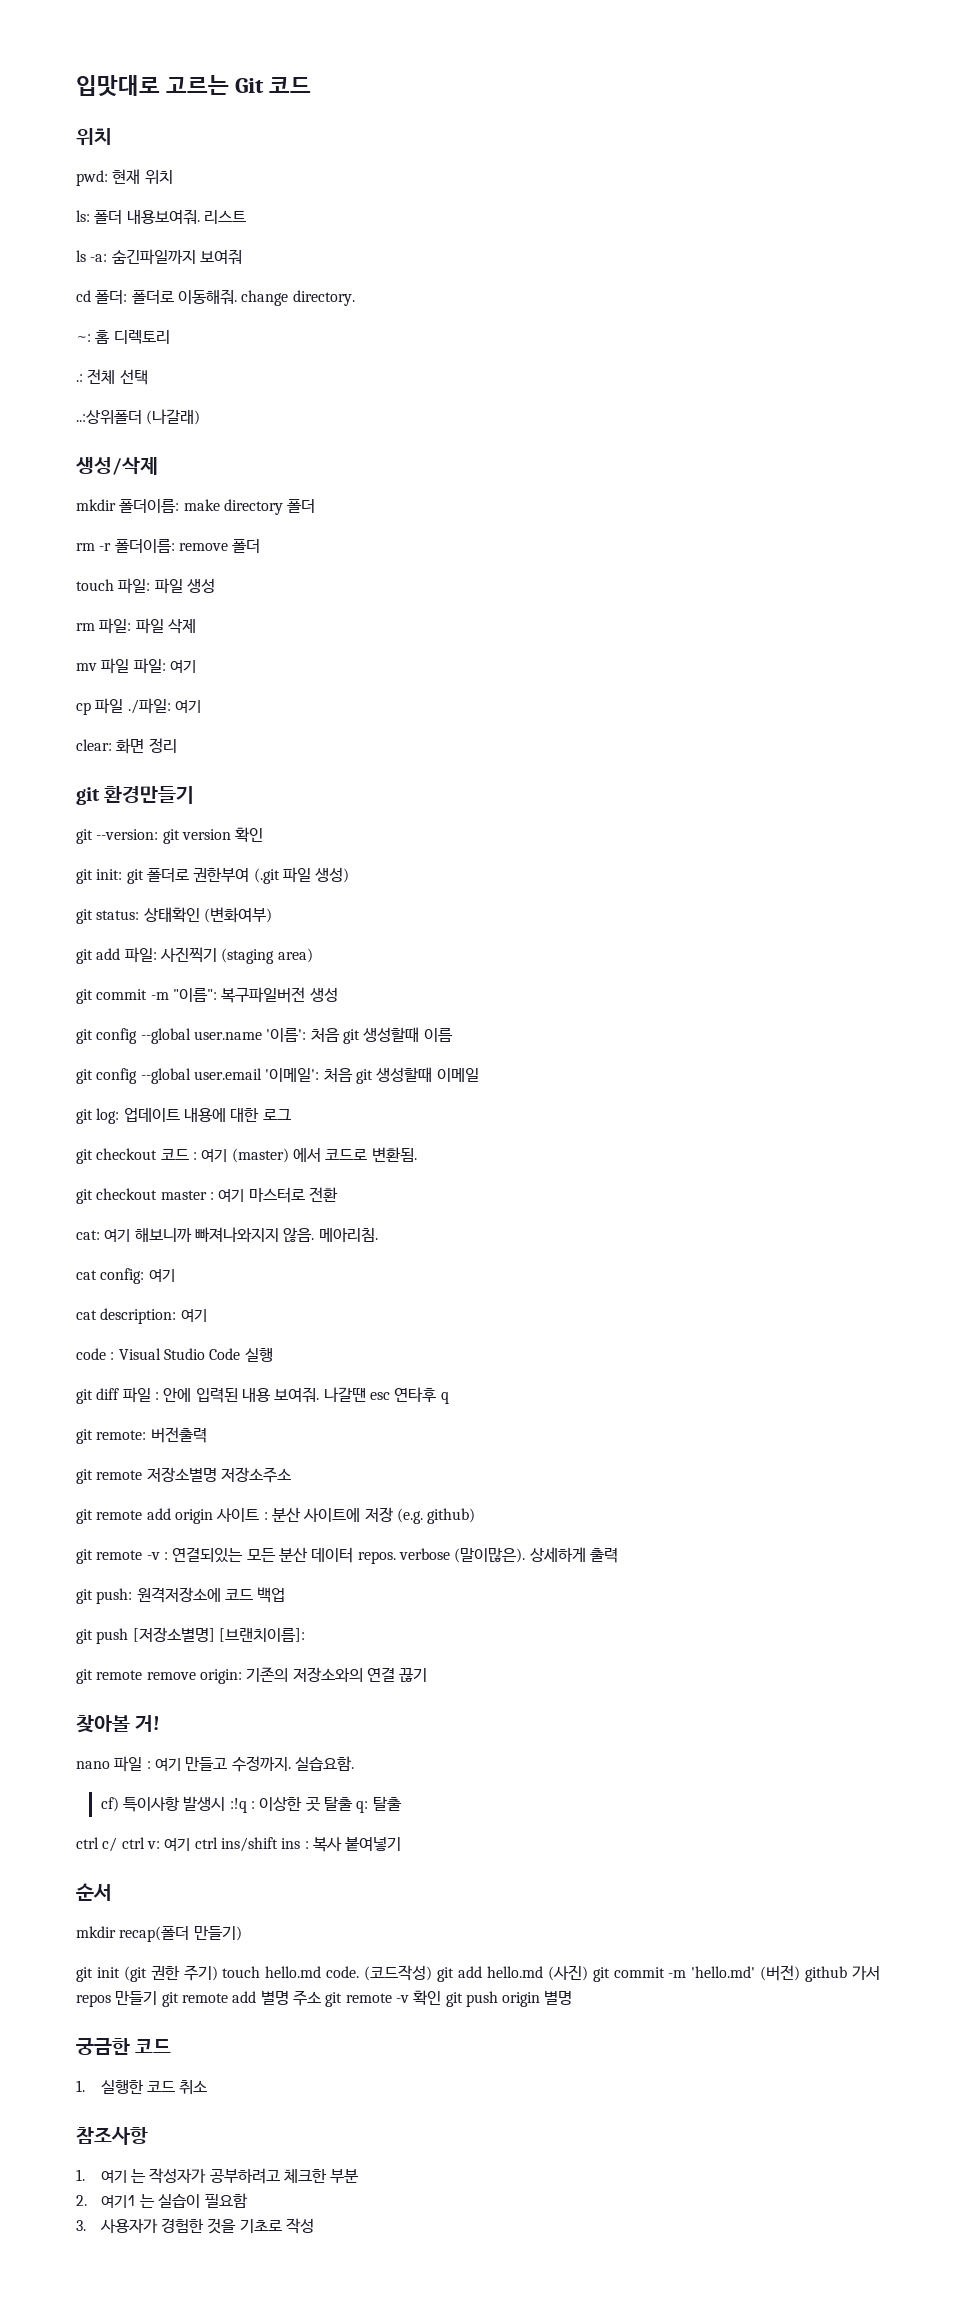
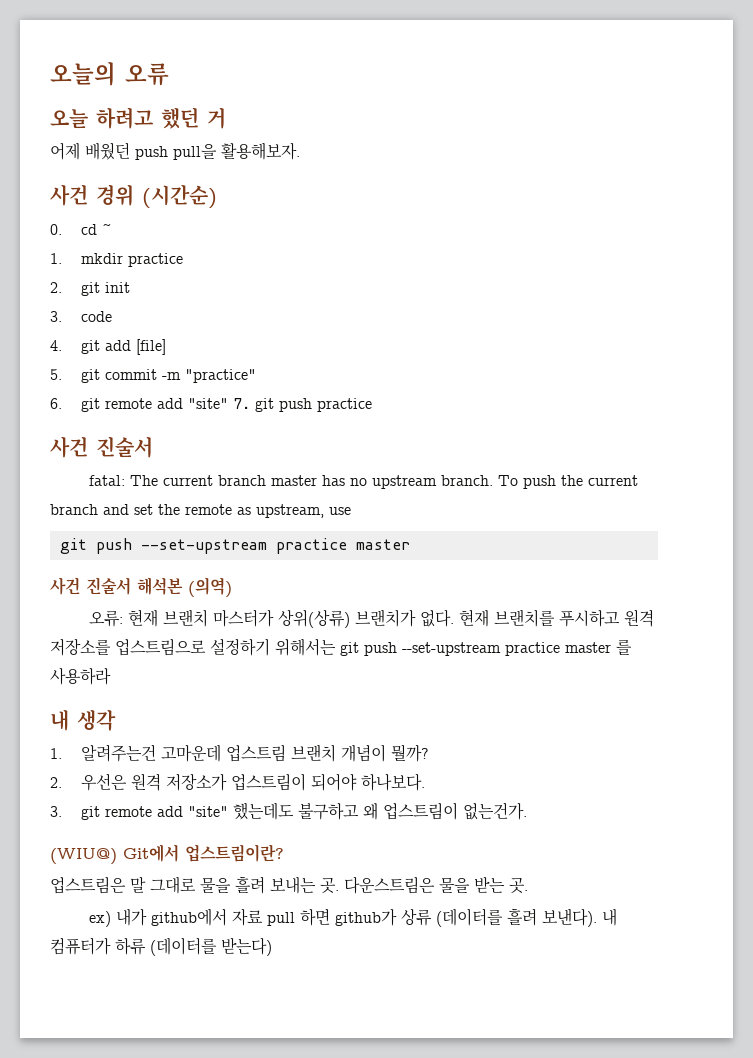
- 입맛대로 고르는 Git 코드
- 위치
- pwd: 현재 위치
- ls: 폴더 내용보여줘. 리스트
- ls -a: 숨긴파일까지 보여줘
- cd 폴더: 폴더로 이동해줘. change directory.
- ~: 홈 디렉토리
- .: 전체 선택
- ..:상위폴더 (나갈래)
- 생성/삭제
- mkdir 폴더이름: make directory 폴더
- rm -r 폴더이름: remove 폴더
- touch 파일: 파일 생성
- rm 파일: 파일 삭제
- mv 파일 파일: 여기
- cp 파일 ./파일: 여기
- clear: 화면 정리
- git 환경만들기
- git --version: git version 확인
- git init: git 폴더로 권한부여 (.git 파일 생성)
- git status: 상태확인 (변화여부)
- git add 파일: 사진찍기 (staging area)
- git commit -m "이름": 복구파일버전 생성
- git config --global user.name '이름': 처음 git 생성할때 이름
- git config --global user.email '이메일': 처음 git 생성할때 이메일
- git log: 업데이트 내용에 대한 로그
- git checkout 코드 : 여기 (master) 에서 코드로 변환됨.
- git checkout master : 여기 마스터로 전환
- cat: 여기 해보니까 빠져나와지지 않음. 메아리침.
- cat config: 여기
- cat description: 여기
- code : Visual Studio Code 실행
- git diff 파일 : 안에 입력된 내용 보여줘. 나갈땐 esc 연타후 q
- git remote: 버전출력
- git remote 저장소별명 저장소주소
- git remote add origin 사이트 : 분산 사이트에 저장 (e.g. github)
- git remote -v : 연결되있는 모든 분산 데이터 repos. verbose (말이많은). 상세하게 출력
- git push: 원격저장소에 코드 백업
- git push [저장소별명] [브랜치이름]:
- git remote remove origin: 기존의 저장소와의 연결 끊기
- 찾아볼 거!
- nano 파일 : 여기 만들고 수정까지. 실습요함.
- cf) 특이사항 발생시 :!q : 이상한 곳 탈출 q: 탈출
- ctrl c/ ctrl v: 여기 ctrl ins/shift ins : 복사 붙여넣기
- 순서
- mkdir recap(폴더 만들기)
- git init (git 권한 주기) touch hello.md code. (코드작성) git add hello.md (사진) git commit -m 'hello.md' (버전) github 가서 repos 만들기 git remote add 별명 주소 git remote -v 확인 git push origin 별명
- 궁금한 코드
- 1. 실행한 코드 취소
- 참조사항
- 1. 여기 는 작성자가 공부하려고 체크한 부분
- 2. 여기1 는 실습이 필요함
- 3. 사용자가 경험한 것을 기초로 작성
+ 오늘의 오류
+ 오늘 하려고 했던 거
+ 어제 배웠던 push pull을 활용해보자.
+ 사건 경위 (시간순)
+ 0. cd ~
+ 1. mkdir practice
+ 2. git init
+ 3. code
+ 4. git add [file]
+ 5. git commit -m "practice"
+ 6. git remote add "site" 7. git push practice
+ 사건 진술서
+ fatal: The current branch master has no upstream branch. To push the current branch and set the remote as upstream, use
+ git push --set-upstream practice master
+ 사건 진술서 해석본 (의역)
+ 오류: 현재 브랜치 마스터가 상위(상류) 브랜치가 없다. 현재 브랜치를 푸시하고 원격 저장소를 업스트림으로 설정하기 위해서는 git push --set-upstream practice master 를 사용하라
+ 내 생각
+ 1. 알려주는건 고마운데 업스트림 브랜치 개념이 뭘까?
+ 2. 우선은 원격 저장소가 업스트림이 되어야 하나보다.
+ 3. git remote add "site" 했는데도 불구하고 왜 업스트림이 없는건가.
+ (WIU@) Git에서 업스트림이란?
+ 업스트림은 말 그대로 물을 흘려 보내는 곳. 다운스트림은 물을 받는 곳.
+ ex) 내가 github에서 자료 pull 하면 github가 상류 (데이터를 흘려 보낸다). 내 컴퓨터가 하류 (데이터를 받는다)

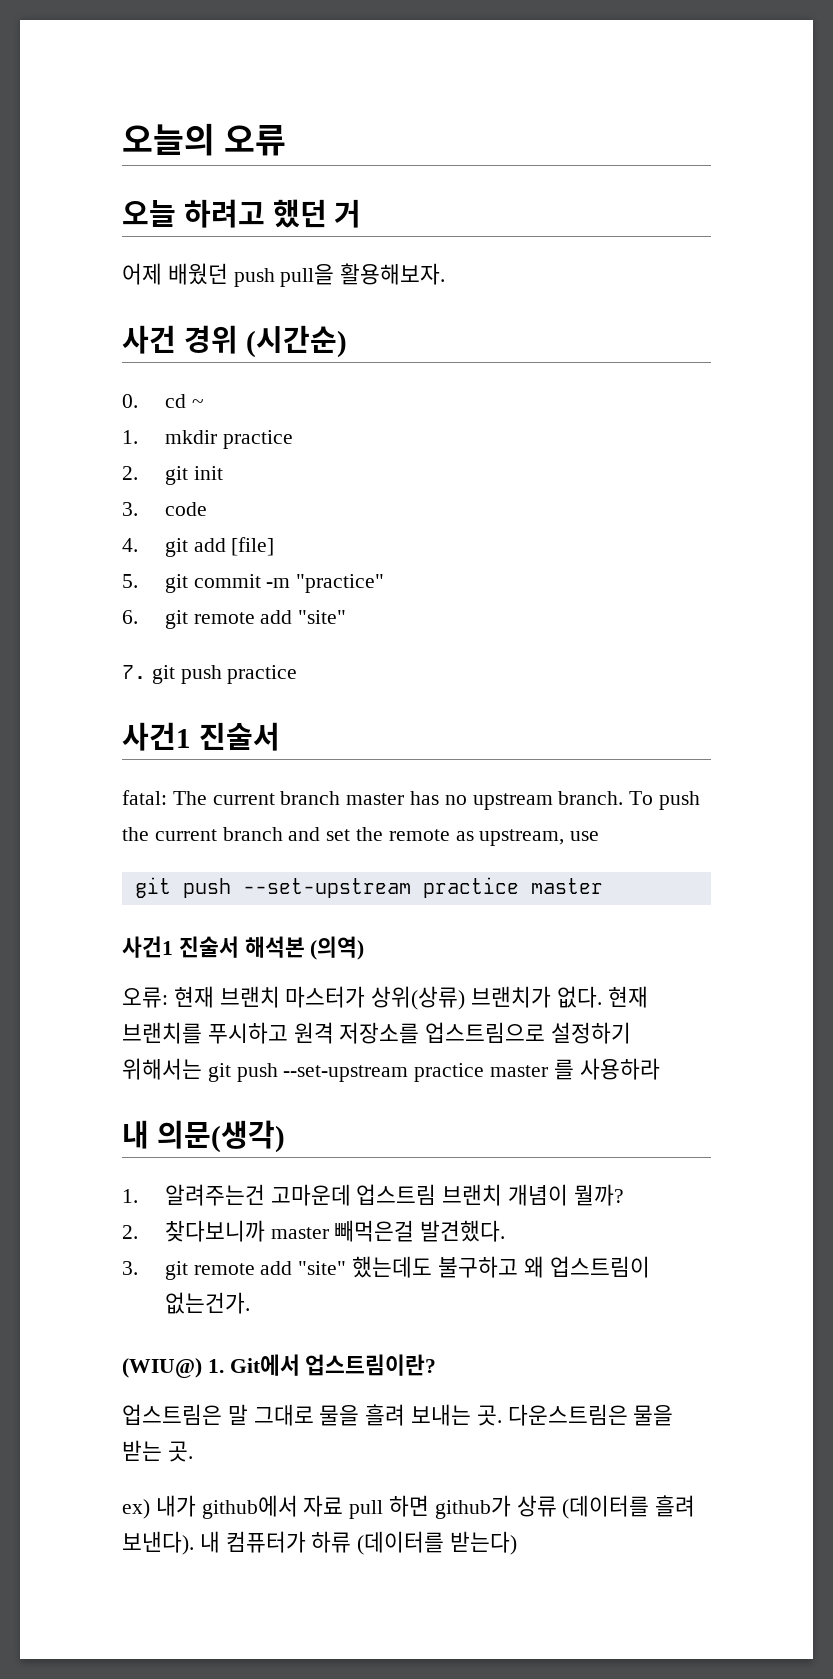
- 6. git remote add "site" 7. git push practice
- 사건 진술서
+ 6. git remote add "site"
+ 7. git push practice
+ 사건1 진술서
- 사건 진술서 해석본 (의역)
+ 사건1 진술서 해석본 (의역)
- 내 생각
+ 내 의문(생각)
- 2. 우선은 원격 저장소가 업스트림이 되어야 하나보다.
+ 2. 찾다보니까 master 빼먹은걸 발견했다.
- (WIU@) Git에서 업스트림이란?
+ (WIU@) 1. Git에서 업스트림이란?

